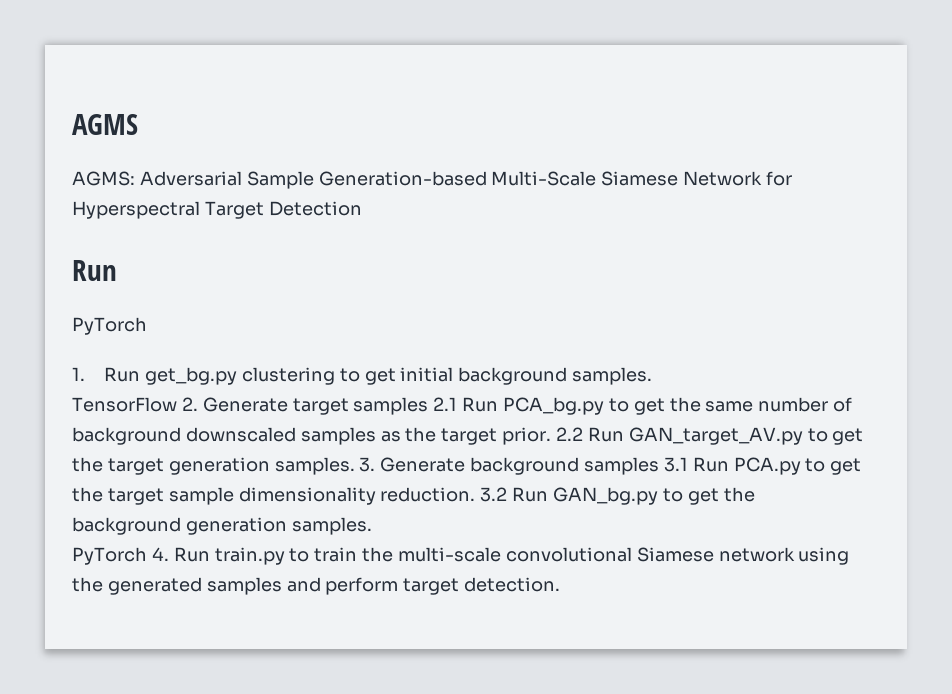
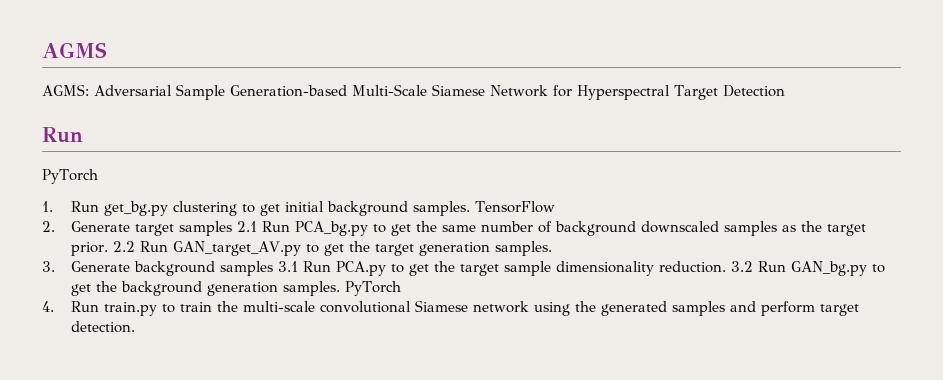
- 1. Run get_bg.py clustering to get initial background samples.
- TensorFlow 2. Generate target samples 2.1 Run PCA_bg.py to get the same number of background downscaled samples as the target prior.
+ 1. Run get_bg.py clustering to get initial background samples. TensorFlow
+ 2. Generate target samples 2.1 Run PCA_bg.py to get the same number of background downscaled samples as the target prior.
- 2.2 Run GAN_target_AV.py to get the target generation samples. 3. Generate background samples 3.1 Run PCA.py to get the target sample dimensionality reduction.
+ 2.2 Run GAN_target_AV.py to get the target generation samples.
+ 3. Generate background samples 3.1 Run PCA.py to get the target sample dimensionality reduction.
- 3.2 Run GAN_bg.py to get the background generation samples.
- PyTorch 4. Run train.py to train the multi-scale convolutional Siamese network using the generated samples and perform target detection.
+ 3.2 Run GAN_bg.py to get the background generation samples. PyTorch
+ 4. Run train.py to train the multi-scale convolutional Siamese network using the generated samples and perform target detection.

